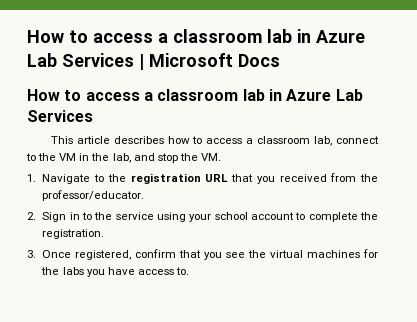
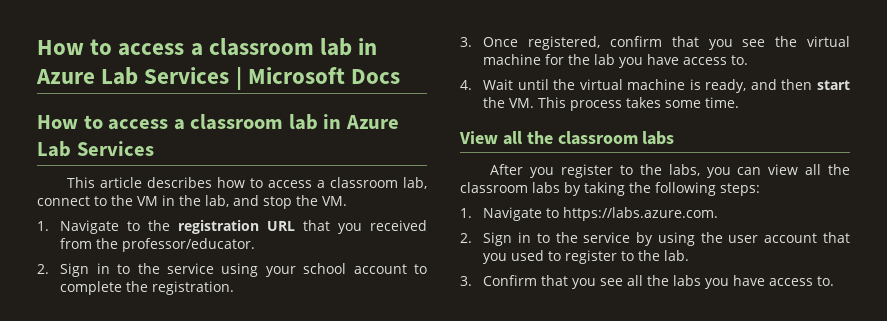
- 3. Once registered, confirm that you see the virtual machines for the labs you have access to.
+ 3. Once registered, confirm that you see the virtual machine for the lab you have access to.
+ 4. Wait until the virtual machine is ready, and then start the VM. This process takes some time.
+ View all the classroom labs
+ After you register to the labs, you can view all the classroom labs by taking the following steps:
+ 1. Navigate to https://labs.azure.com.
+ 2. Sign in to the service by using the user account that you used to register to the lab.
+ 3. Confirm that you see all the labs you have access to.

